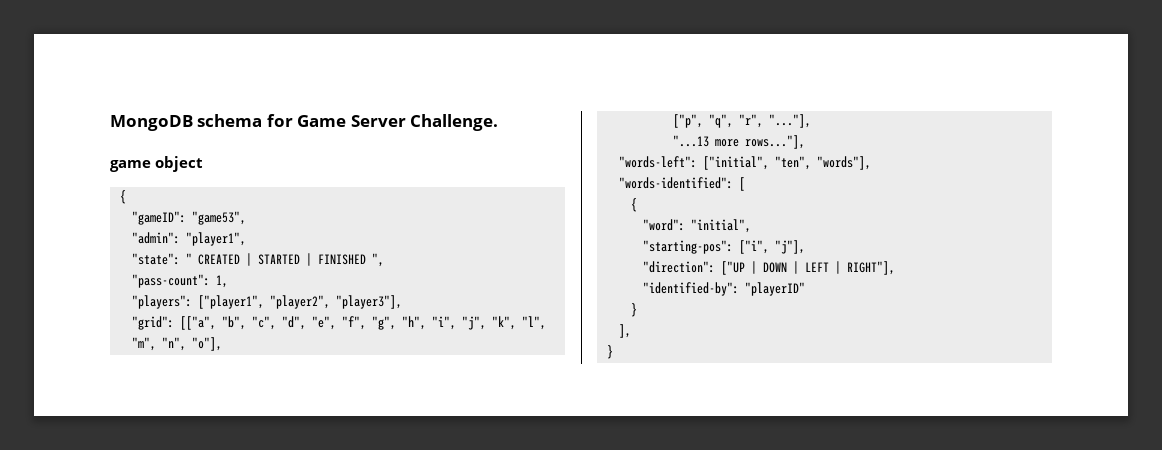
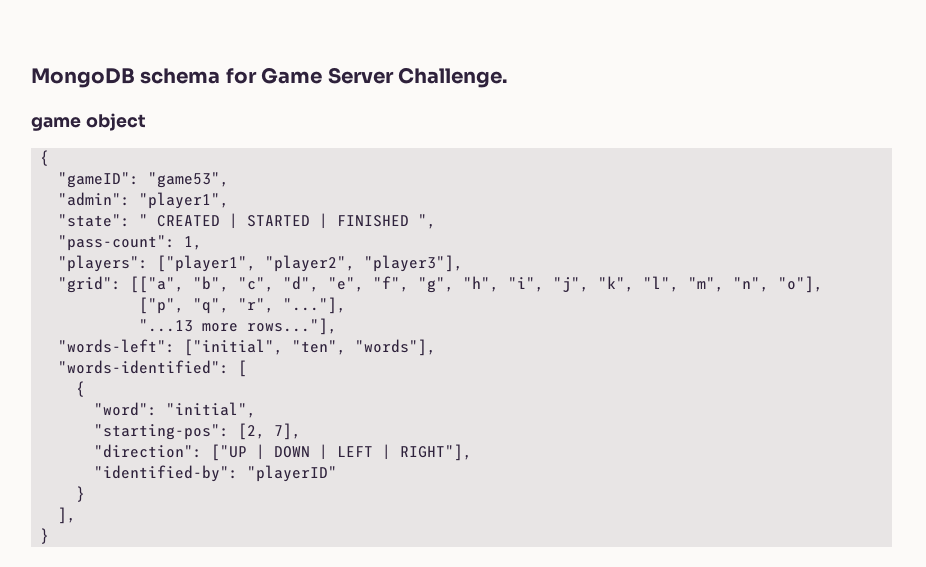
- "starting-pos": ["i", "j"],
+ "starting-pos": [2, 7],

